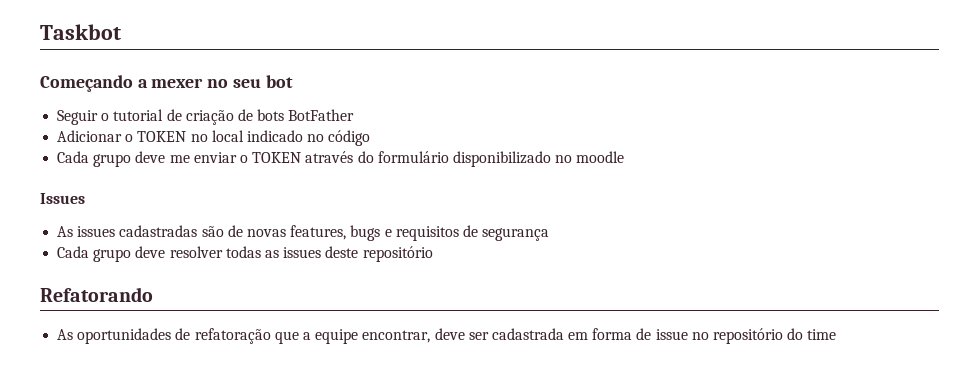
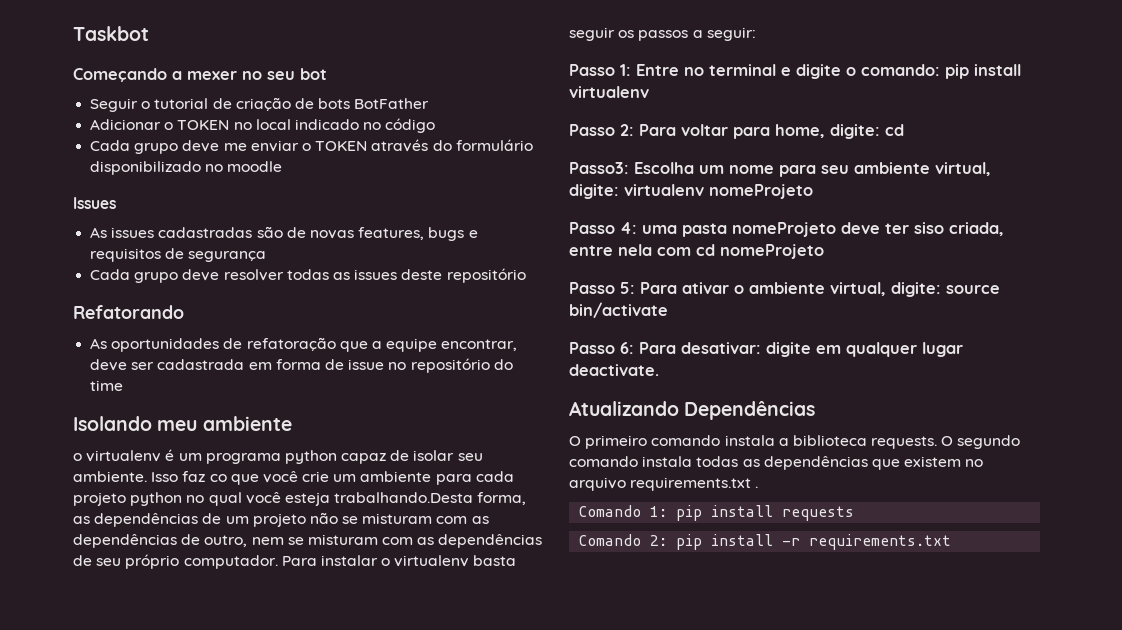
+ Isolando meu ambiente
+ o virtualenv é um programa python capaz de isolar seu ambiente. Isso faz co que você crie um ambiente para cada projeto python no qual você esteja trabalhando.Desta forma, as dependências de um projeto não se misturam com as dependências de outro, nem se misturam com as dependências de seu próprio computador. Para instalar o virtualenv basta seguir os passos a seguir:
+ Passo 1: Entre no terminal e digite o comando: pip install virtualenv
+ Passo 2: Para voltar para home, digite: cd
+ Passo3: Escolha um nome para seu ambiente virtual, digite: virtualenv nomeProjeto
+ Passo 4: uma pasta nomeProjeto deve ter siso criada, entre nela com cd nomeProjeto
+ Passo 5: Para ativar o ambiente virtual, digite: source bin/activate
+ Passo 6: Para desativar: digite em qualquer lugar deactivate.
+ Atualizando Dependências
+ O primeiro comando instala a biblioteca requests. O segundo comando instala todas as dependências que existem no arquivo requirements.txt .
+ Comando 1: pip install requests
+ Comando 2: pip install -r requirements.txt

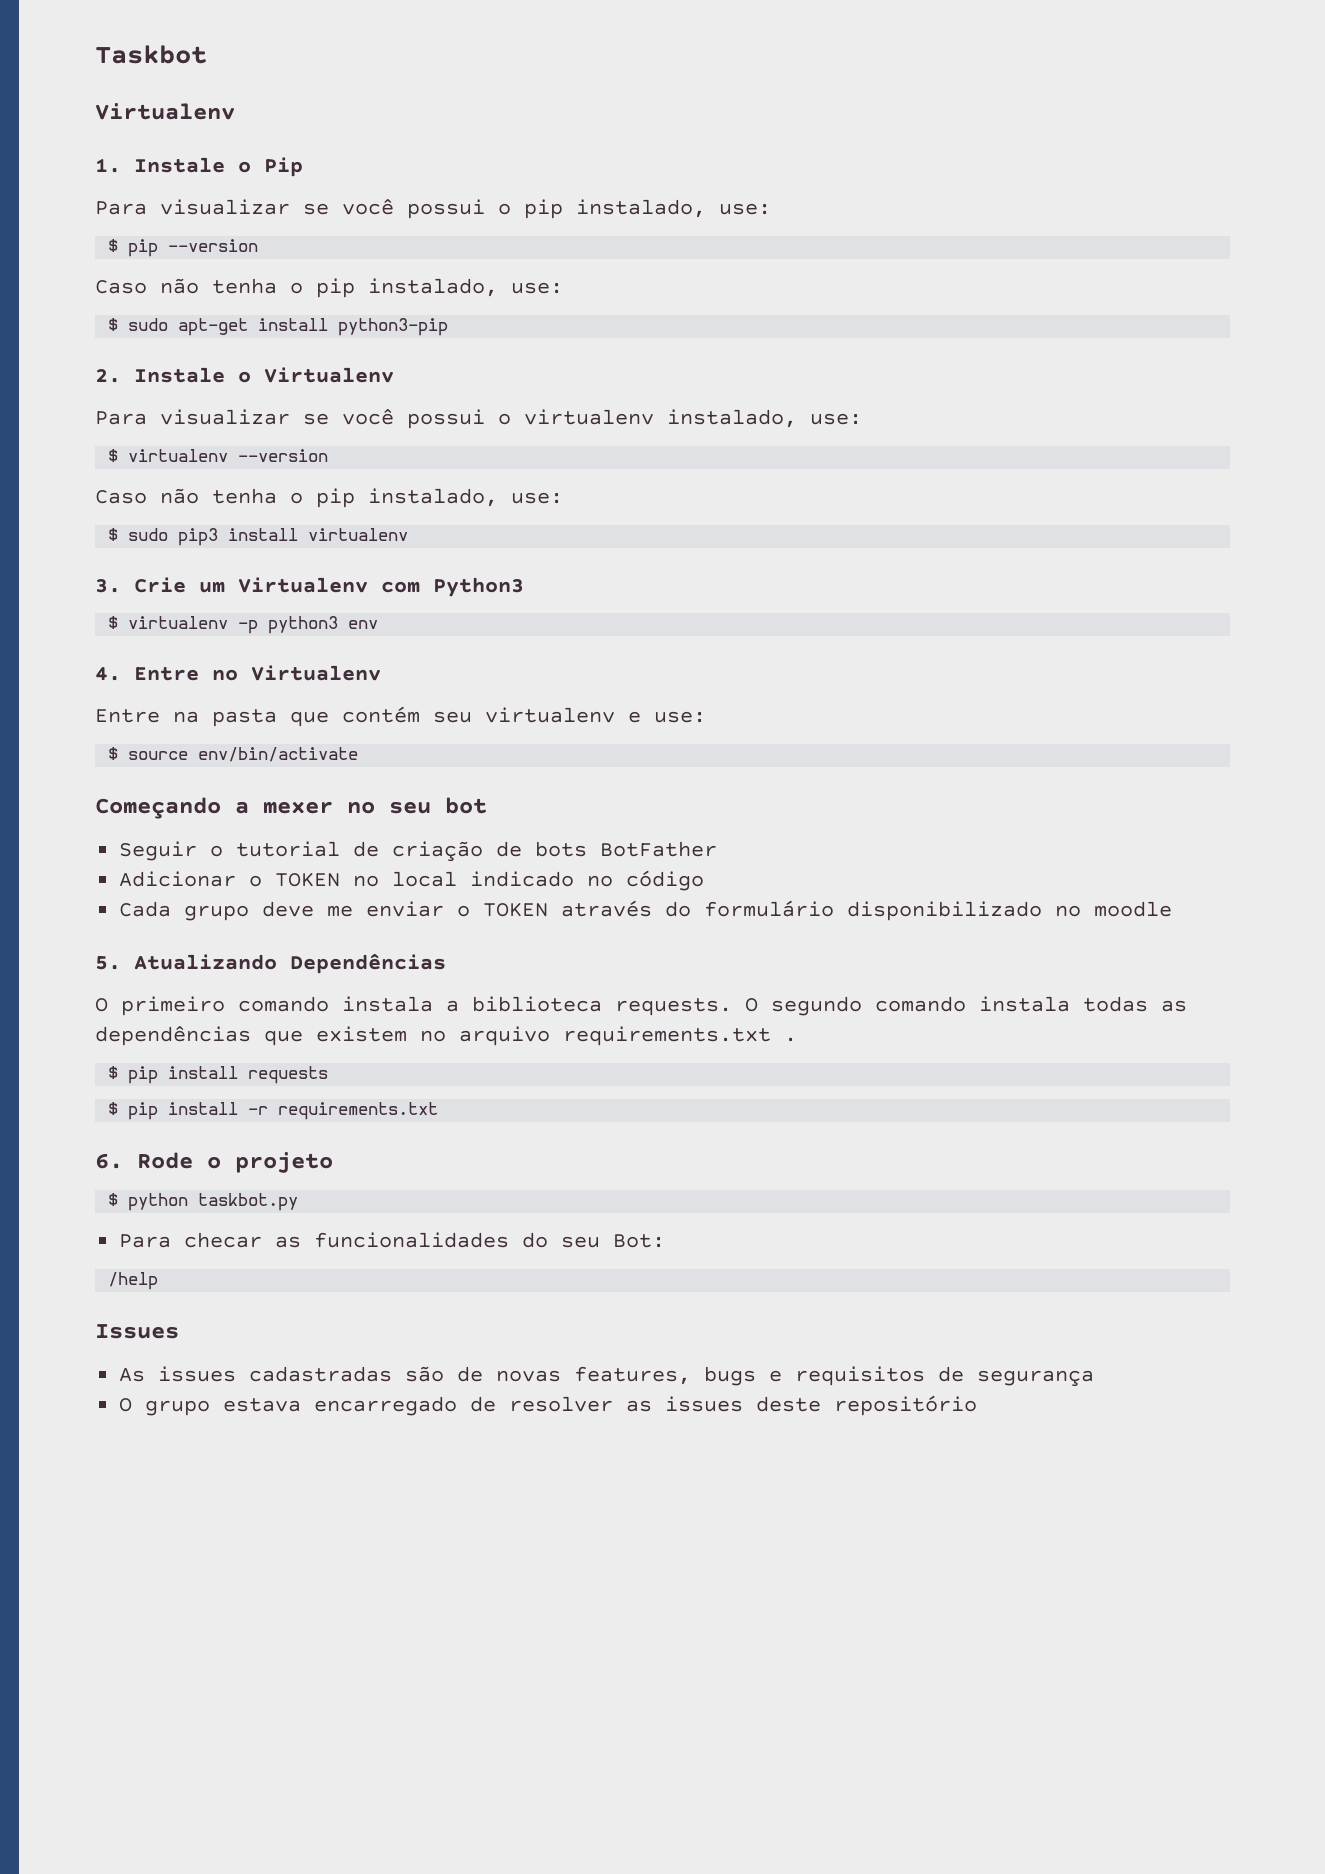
  Taskbot
+ Virtualenv
+ 1. Instale o Pip
+ Para visualizar se você possui o pip instalado, use:
+ $ pip --version
+ Caso não tenha o pip instalado, use:
+ $ sudo apt-get install python3-pip
+ 2. Instale o Virtualenv
+ Para visualizar se você possui o virtualenv instalado, use:
+ $ virtualenv --version
+ Caso não tenha o pip instalado, use:
+ $ sudo pip3 install virtualenv
+ 3. Crie um Virtualenv com Python3
+ $ virtualenv -p python3 env
+ 4. Entre no Virtualenv
+ Entre na pasta que contém seu virtualenv e use:
+ $ source env/bin/activate
- Issues
- As issues cadastradas são de novas features, bugs e requisitos de segurança
- Cada grupo deve resolver todas as issues deste repositório
- Refatorando
- As oportunidades de refatoração que a equipe encontrar, deve ser cadastrada em forma de issue no repositório do time
- Isolando meu ambiente
- o virtualenv é um programa python capaz de isolar seu ambiente. Isso faz co que você crie um ambiente para cada projeto python no qual você esteja trabalhando.Desta forma, as dependências de um projeto não se misturam com as dependências de outro, nem se misturam com as dependências de seu próprio computador. Para instalar o virtualenv basta seguir os passos a seguir:
- Passo 1: Entre no terminal e digite o comando: pip install virtualenv
- Passo 2: Para voltar para home, digite: cd
- Passo3: Escolha um nome para seu ambiente virtual, digite: virtualenv nomeProjeto
- Passo 4: uma pasta nomeProjeto deve ter siso criada, entre nela com cd nomeProjeto
- Passo 5: Para ativar o ambiente virtual, digite: source bin/activate
- Passo 6: Para desativar: digite em qualquer lugar deactivate.
- Atualizando Dependências
+ 5. Atualizando Dependências
- Comando 1: pip install requests
+ $ pip install requests
- Comando 2: pip install -r requirements.txt
+ $ pip install -r requirements.txt
+ 6. Rode o projeto
+ $ python taskbot.py
+ Para checar as funcionalidades do seu Bot:
+ /help
+ Issues
+ As issues cadastradas são de novas features, bugs e requisitos de segurança
+ O grupo estava encarregado de resolver as issues deste repositório

